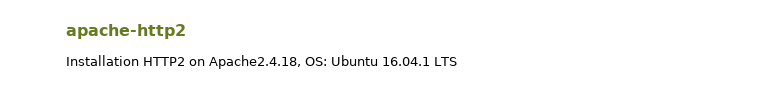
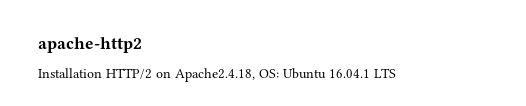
- Installation HTTP2 on Apache2.4.18, OS: Ubuntu 16.04.1 LTS
+ Installation HTTP/2 on Apache2.4.18, OS: Ubuntu 16.04.1 LTS

